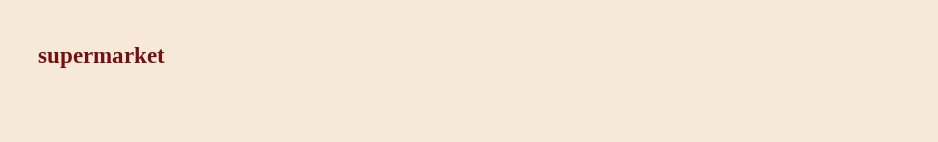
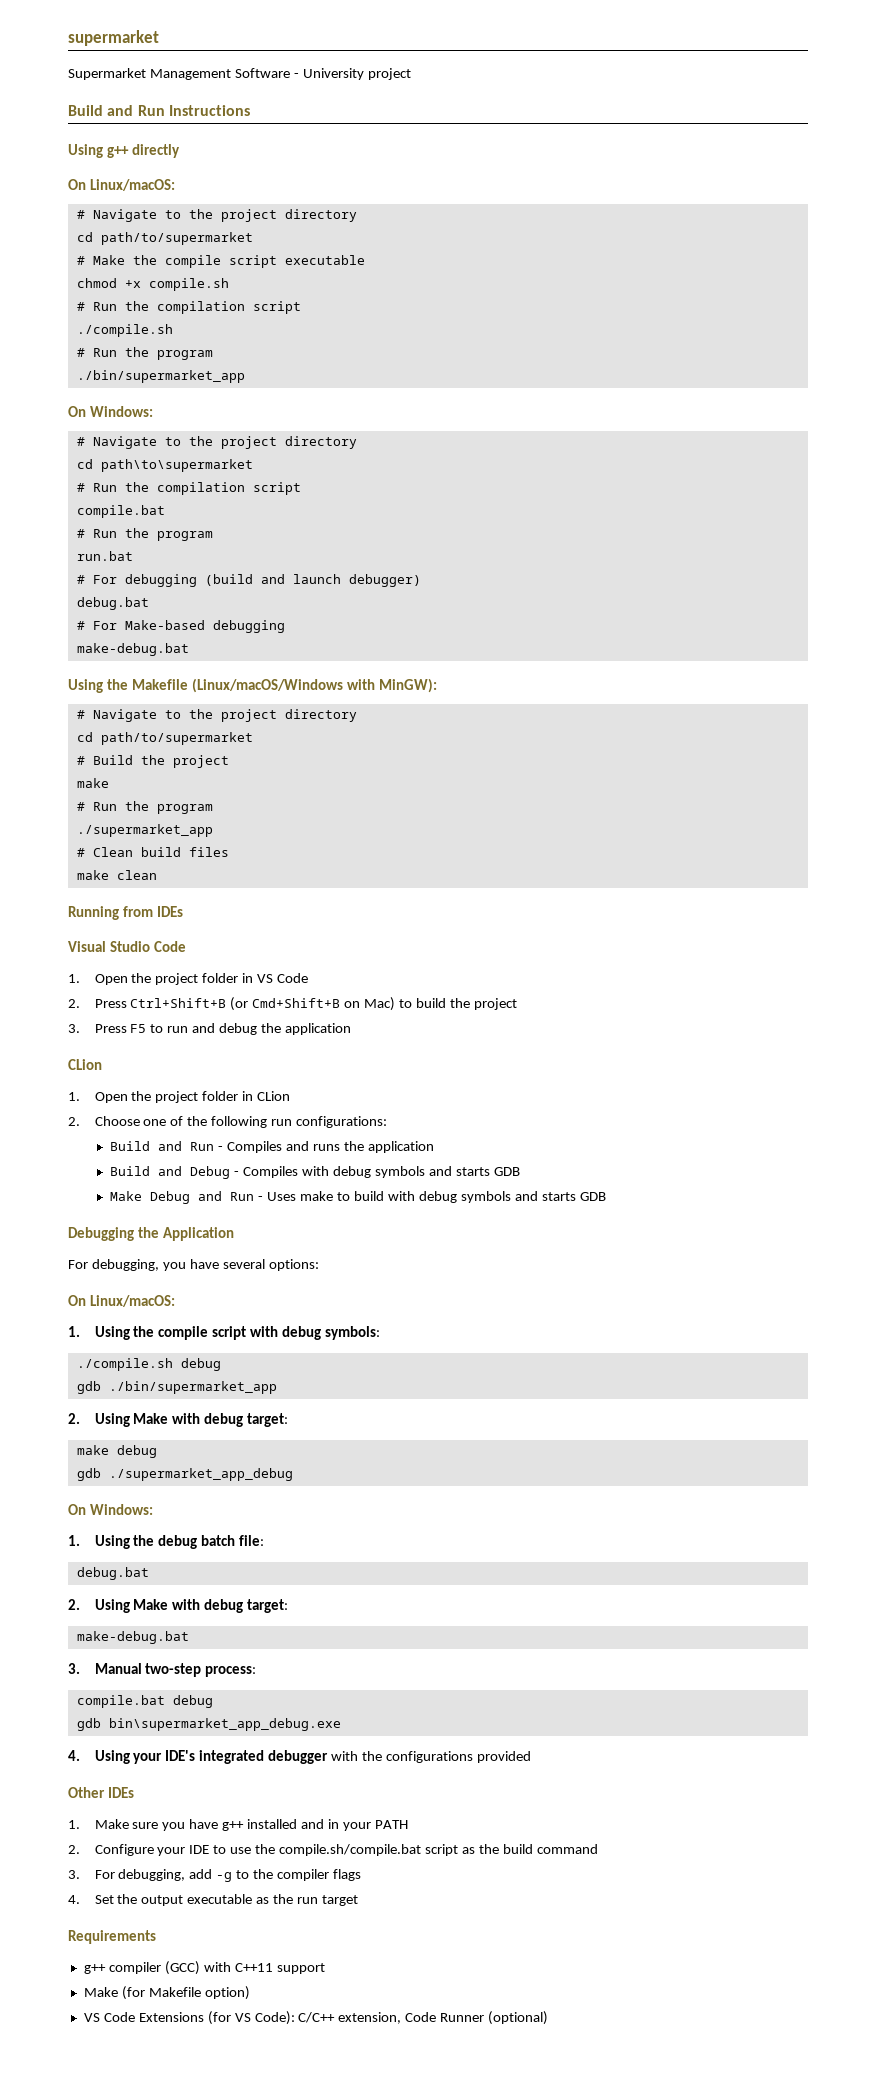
+ Supermarket Management Software - University project
+ Build and Run Instructions
+ Using g++ directly
+ On Linux/macOS:
+ # Navigate to the project directory
+ cd path/to/supermarket
+ # Make the compile script executable
+ chmod +x compile.sh
+ # Run the compilation script
+ ./compile.sh
+ # Run the program
+ ./bin/supermarket_app
+ On Windows:
+ # Navigate to the project directory
+ cd path\to\supermarket
+ # Run the compilation script
+ compile.bat
+ # Run the program
+ run.bat
+ # For debugging (build and launch debugger)
+ debug.bat
+ # For Make-based debugging
+ make-debug.bat
+ Using the Makefile (Linux/macOS/Windows with MinGW):
+ # Navigate to the project directory
+ cd path/to/supermarket
+ # Build the project
+ make
+ # Run the program
+ ./supermarket_app
+ # Clean build files
+ make clean
+ Running from IDEs
+ Visual Studio Code
+ 1. Open the project folder in VS Code
+ 2. Press Ctrl+Shift+B (or Cmd+Shift+B on Mac) to build the project
+ 3. Press F5 to run and debug the application
+ CLion
+ 1. Open the project folder in CLion
+ 2. Choose one of the following run configurations:
+ Build and Run - Compiles and runs the application
+ Build and Debug - Compiles with debug symbols and starts GDB
+ Make Debug and Run - Uses make to build with debug symbols and starts GDB
+ Debugging the Application
+ For debugging, you have several options:
+ On Linux/macOS:
+ 1. Using the compile script with debug symbols:
+ ./compile.sh debug
+ gdb ./bin/supermarket_app
+ 2. Using Make with debug target:
+ make debug
+ gdb ./supermarket_app_debug
+ On Windows:
+ 1. Using the debug batch file:
+ debug.bat
+ 2. Using Make with debug target:
+ make-debug.bat
+ 3. Manual two-step process:
+ compile.bat debug
+ gdb bin\supermarket_app_debug.exe
+ 4. Using your IDE's integrated debugger with the configurations provided
+ Other IDEs
+ 1. Make sure you have g++ installed and in your PATH
+ 2. Configure your IDE to use the compile.sh/compile.bat script as the build command
+ 3. For debugging, add -g to the compiler flags
+ 4. Set the output executable as the run target
+ Requirements
+ g++ compiler (GCC) with C++11 support
+ Make (for Makefile option)
+ VS Code Extensions (for VS Code): C/C++ extension, Code Runner (optional)

